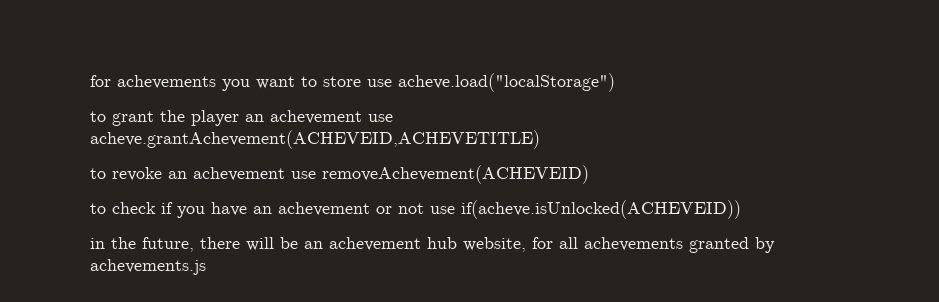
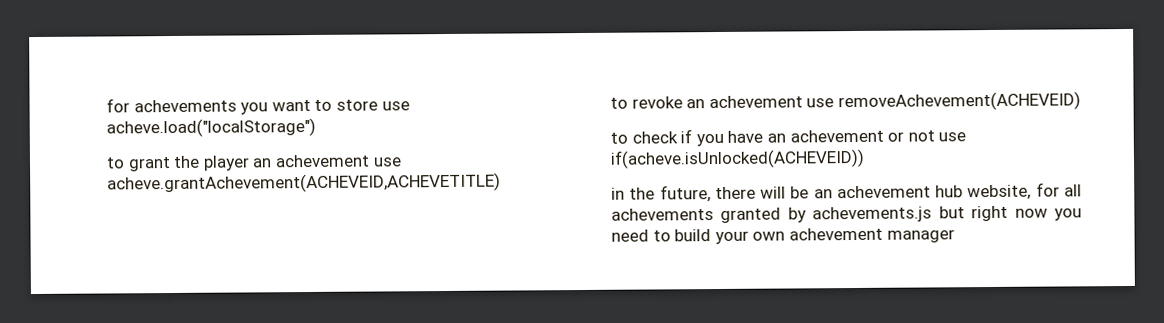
- in the future, there will be an achevement hub website, for all achevements granted by achevements.js
+ in the future, there will be an achevement hub website, for all achevements granted by achevements.js but right now you need to build your own achevement manager

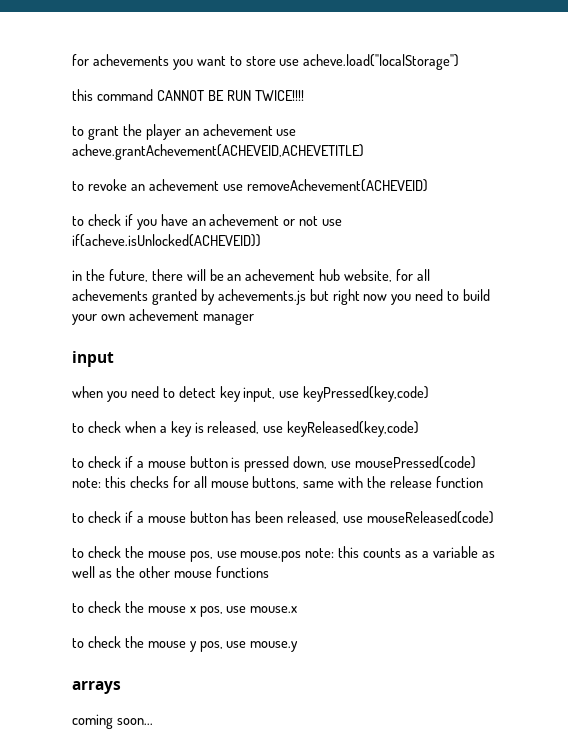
+ this command CANNOT BE RUN TWICE!!!!
+ input
+ when you need to detect key input, use keyPressed(key,code)
+ to check when a key is released, use keyReleased(key,code)
+ to check if a mouse button is pressed down, use mousePressed(code) note: this checks for all mouse buttons, same with the release function
+ to check if a mouse button has been released, use mouseReleased(code)
+ to check the mouse pos, use mouse.pos note: this counts as a variable as well as the other mouse functions
+ to check the mouse x pos, use mouse.x
+ to check the mouse y pos, use mouse.y
+ arrays
+ coming soon...

